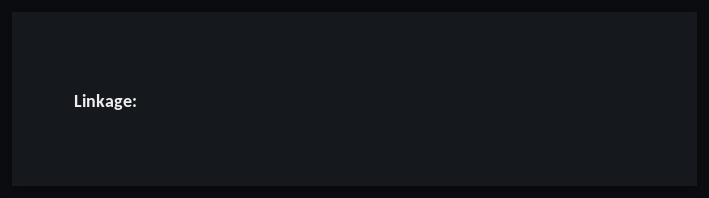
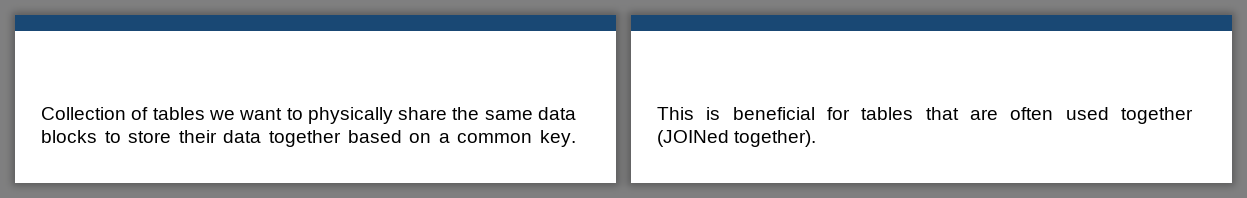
- Linkage:
+ Collection of tables we want to physically share the same data blocks to store their data together based on a common key. This is beneficial for tables that are often used together (JOINed together).

